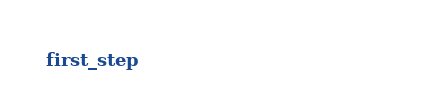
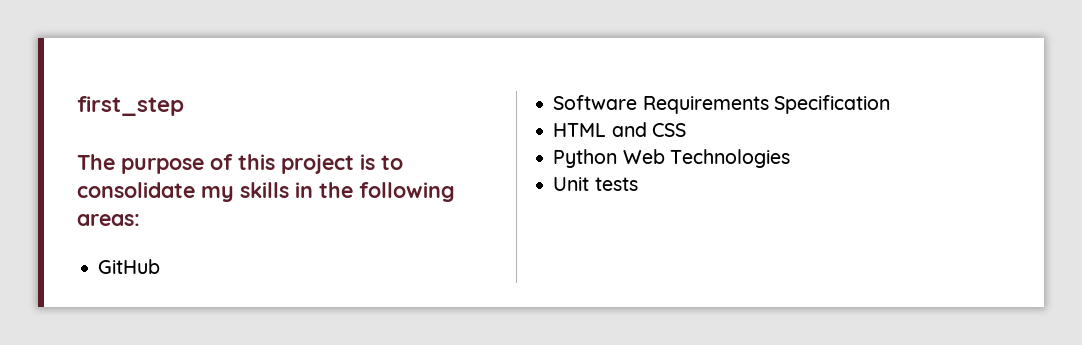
+ The purpose of this project is to consolidate my skills in the following areas:
+ GitHub
+ Software Requirements Specification
+ HTML and CSS
+ Python Web Technologies
+ Unit tests

